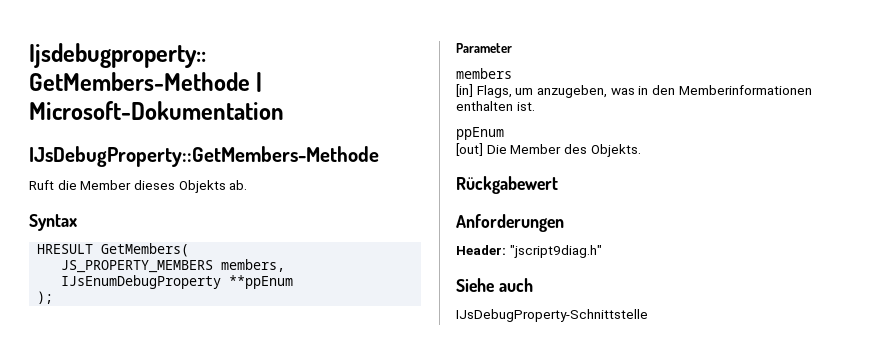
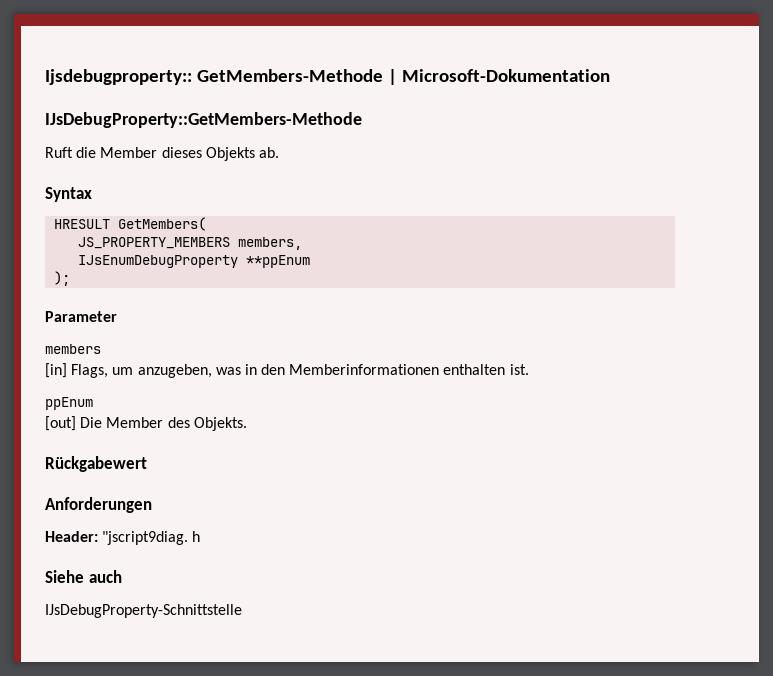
- Header: "jscript9diag.h"
+ Header: "jscript9diag. h

